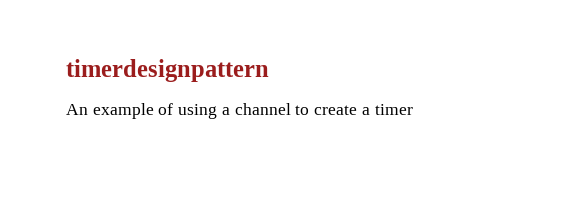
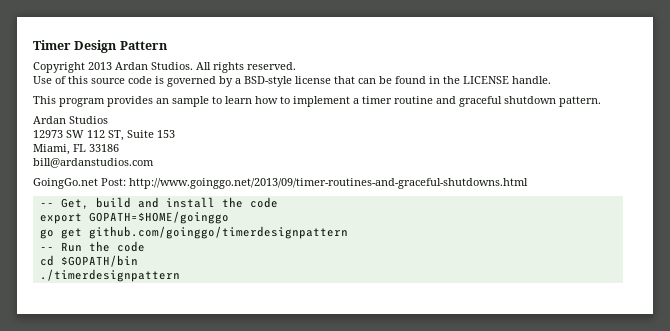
- timerdesignpattern
- An example of using a channel to create a timer
+ Timer Design Pattern
+ Copyright 2013 Ardan Studios. All rights reserved.
+ Use of this source code is governed by a BSD-style license that can be found in the LICENSE handle.
+ This program provides an sample to learn how to implement a timer routine and graceful shutdown pattern.
+ Ardan Studios
+ 12973 SW 112 ST, Suite 153
+ Miami, FL 33186
+ bill@ardanstudios.com
+ GoingGo.net Post: http://www.goinggo.net/2013/09/timer-routines-and-graceful-shutdowns.html
+ -- Get, build and install the code
+ export GOPATH=$HOME/goinggo
+ go get github.com/goinggo/timerdesignpattern
+ -- Run the code
+ cd $GOPATH/bin
+ ./timerdesignpattern

